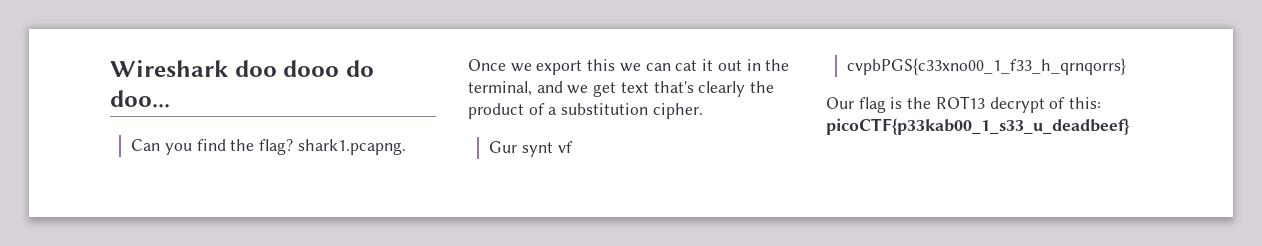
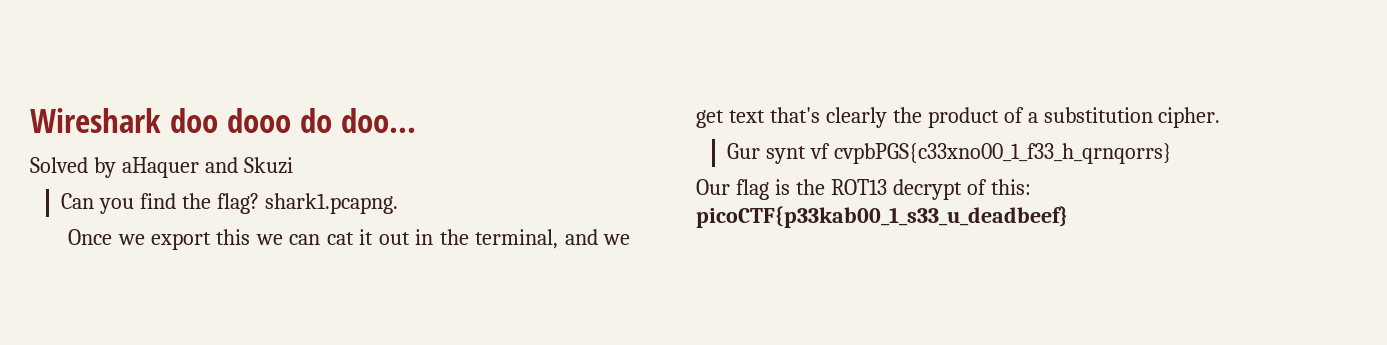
+ Solved by aHaquer and Skuzi

